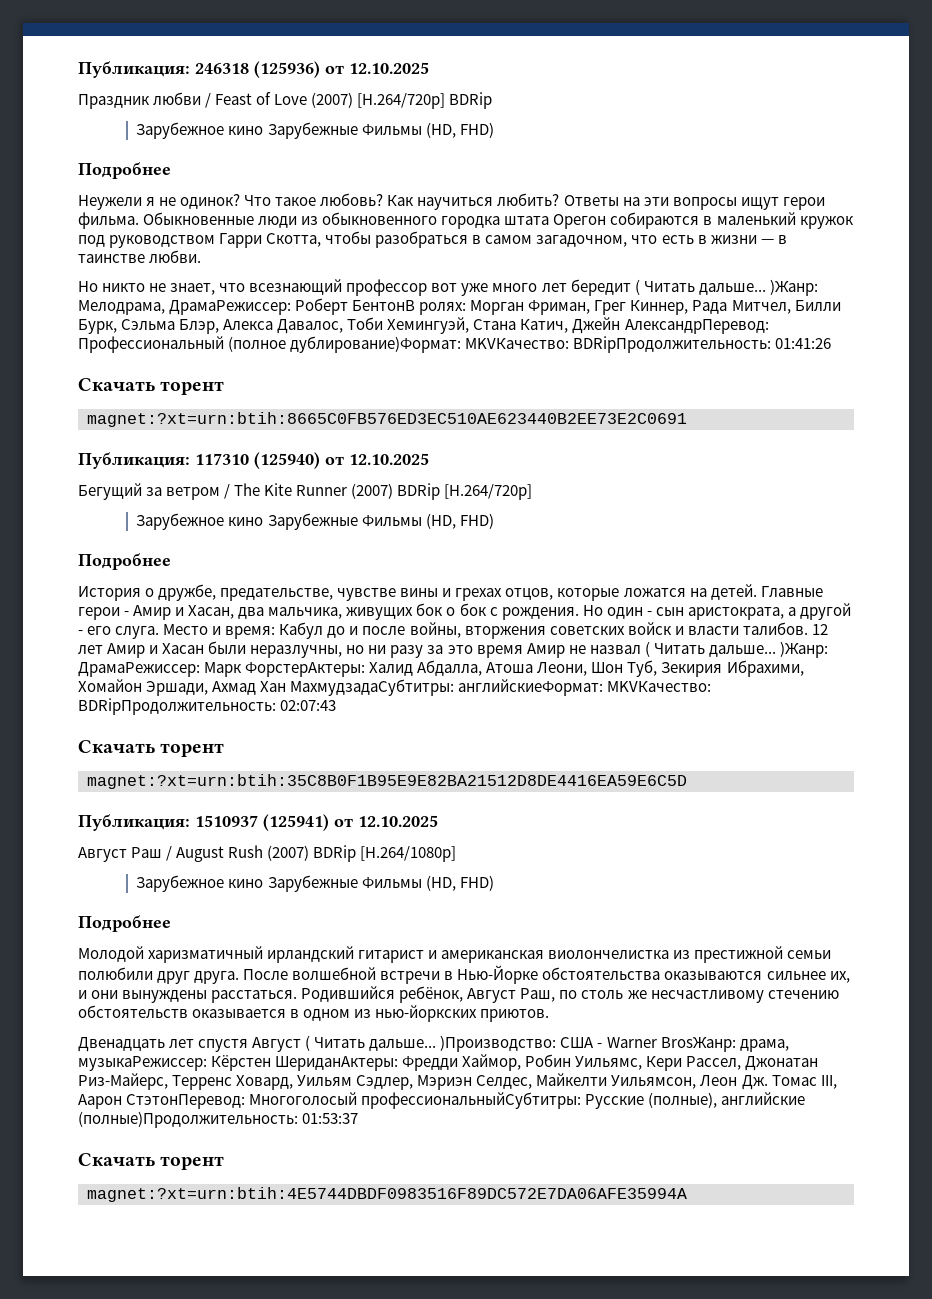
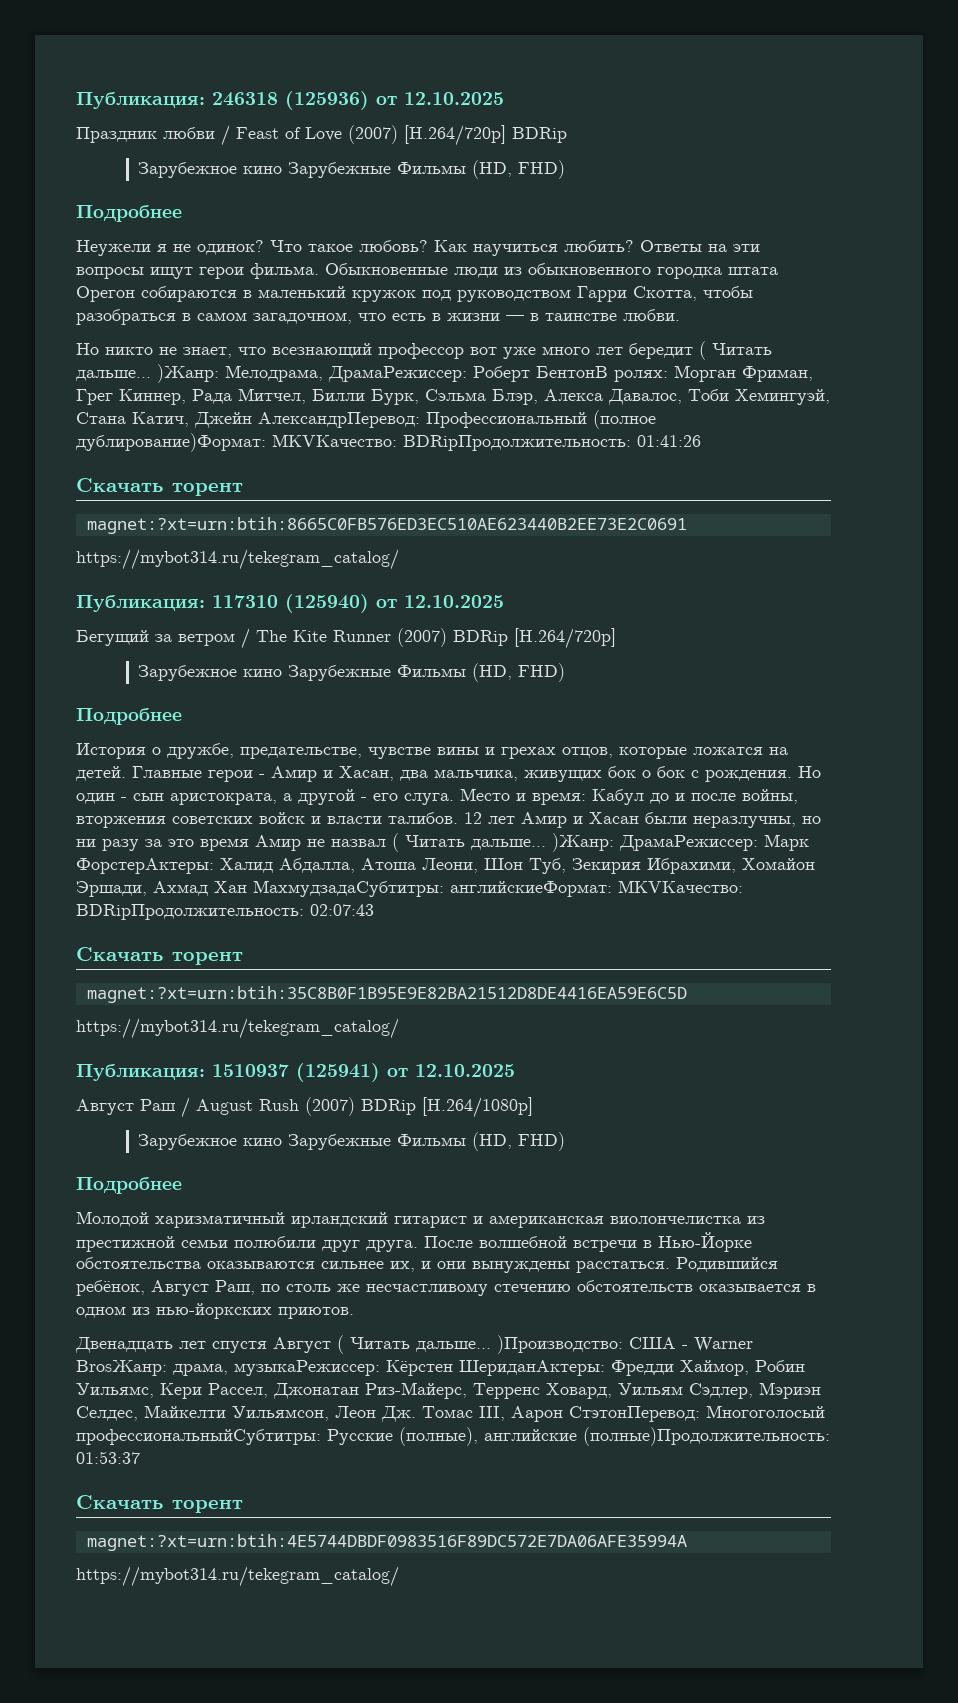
  magnet:?xt=urn:btih:8665C0FB576ED3EC510AE623440B2EE73E2C0691
+ https://mybot314.ru/tekegram_catalog/
  magnet:?xt=urn:btih:35C8B0F1B95E9E82BA21512D8DE4416EA59E6C5D
+ https://mybot314.ru/tekegram_catalog/
  magnet:?xt=urn:btih:4E5744DBDF0983516F89DC572E7DA06AFE35994A
+ https://mybot314.ru/tekegram_catalog/

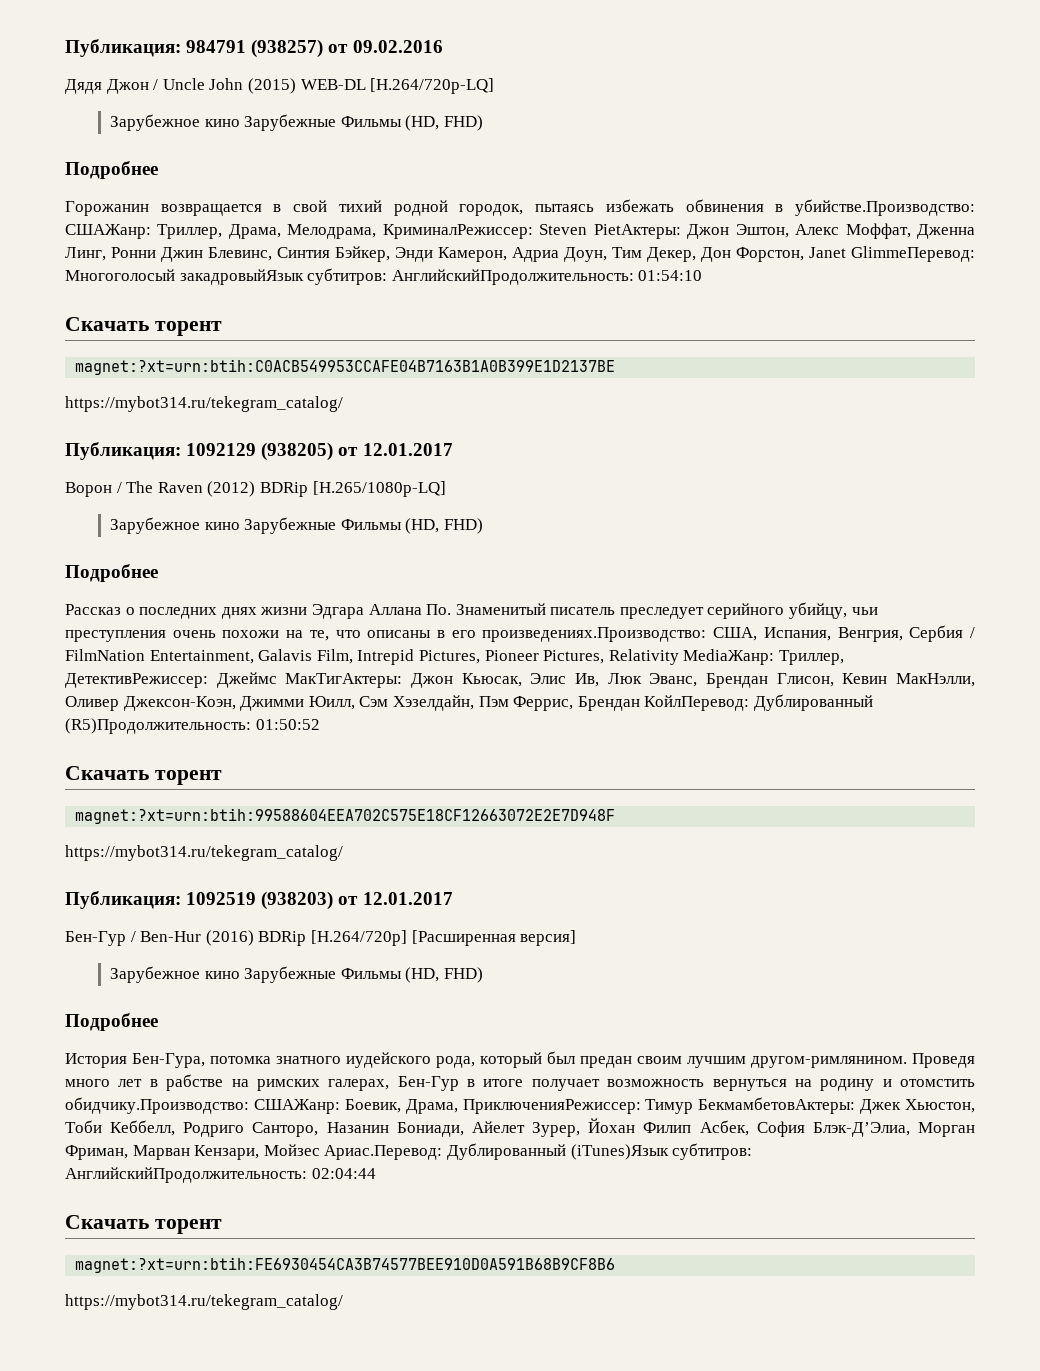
- Публикация: 246318 (125936) от 12.10.2025
- Праздник любви / Feast of Love (2007) [H.264/720p] BDRip
+ Публикация: 984791 (938257) от 09.02.2016
+ Дядя Джон / Uncle John (2015) WEB-DL [H.264/720p-LQ]
  Зарубежное кино Зарубежные Фильмы (HD, FHD)
  Подробнее
- Неужели я не одинок? Что такое любовь? Как научиться любить? Ответы на эти вопросы ищут герои фильма. Обыкновенные люди из обыкновенного городка штата Орегон собираются в маленький кружок под руководством Гарри Скотта, чтобы разобраться в самом загадочном, что есть в жизни — в таинстве любви.
- Но никто не знает, что всезнающий профессор вот уже много лет бередит ( Читать дальше... )Жанр: Мелодрама, ДрамаРежиссер: Роберт БентонВ ролях: Морган Фриман, Грег Киннер, Рада Митчел, Билли Бурк, Сэльма Блэр, Алекса Давалос, Тоби Хемингуэй, Стана Катич, Джейн АлександрПеревод: Профессиональный (полное дублирование)Формат: MKVКачество: BDRipПродолжительность: 01:41:26
+ Горожанин возвращается в свой тихий родной городок, пытаясь избежать обвинения в убийстве.Производство: СШАЖанр: Триллер, Драма, Мелодрама, КриминалРежиссер: Steven PietАктеры: Джон Эштон, Алекс Моффат, Дженна Линг, Ронни Джин Блевинс, Синтия Бэйкер, Энди Камерон, Адриа Доун, Тим Декер, Дон Форстон, Janet GlimmeПеревод: Многоголосый закадровыйЯзык субтитров: АнглийскийПродолжительность: 01:54:10
  Скачать торент
- magnet:?xt=urn:btih:8665C0FB576ED3EC510AE623440B2EE73E2C0691
+ magnet:?xt=urn:btih:C0ACB549953CCAFE04B7163B1A0B399E1D2137BE
  https://mybot314.ru/tekegram_catalog/
- Публикация: 117310 (125940) от 12.10.2025
- Бегущий за ветром / The Kite Runner (2007) BDRip [H.264/720p]
+ Публикация: 1092129 (938205) от 12.01.2017
+ Ворон / The Raven (2012) BDRip [H.265/1080p-LQ]
+ Зарубежное кино Зарубежные Фильмы (HD, FHD)
+ Подробнее
+ Рассказ о последних днях жизни Эдгара Аллана По. Знаменитый писатель преследует серийного убийцу, чьи преступления очень похожи на те, что описаны в его произведениях.Производство: США, Испания, Венгрия, Сербия / FilmNation Entertainment, Galavis Film, Intrepid Pictures, Pioneer Pictures, Relativity MediaЖанр: Триллер, ДетективРежиссер: Джеймс МакТигАктеры: Джон Кьюсак, Элис Ив, Люк Эванс, Брендан Глисон, Кевин МакНэлли, Оливер Джексон-Коэн, Джимми Юилл, Сэм Хэзелдайн, Пэм Феррис, Брендан КойлПеревод: Дублированный (R5)Продолжительность: 01:50:52
+ Скачать торент
+ magnet:?xt=urn:btih:99588604EEA702C575E18CF12663072E2E7D948F
+ https://mybot314.ru/tekegram_catalog/
+ Публикация: 1092519 (938203) от 12.01.2017
+ Бен-Гур / Ben-Hur (2016) BDRip [H.264/720p] [Расширенная версия]
- История о дружбе, предательстве, чувстве вины и грехах отцов, которые ложатся на детей. Главные герои - Амир и Хасан, два мальчика, живущих бок о бок с рождения. Но один - сын аристократа, а другой - его слуга. Место и время: Кабул до и после войны, вторжения советских войск и власти талибов. 12 лет Амир и Хасан были неразлучны, но ни разу за это время Амир не назвал ( Читать дальше... )Жанр: ДрамаРежиссер: Марк ФорстерАктеры: Халид Абдалла, Атоша Леони, Шон Туб, Зекирия Ибрахими, Хомайон Эршади, Ахмад Хан МахмудзадаСубтитры: английскиеФормат: MKVКачество: BDRipПродолжительность: 02:07:43
+ История Бен-Гура, потомка знатного иудейского рода, который был предан своим лучшим другом-римлянином. Проведя много лет в рабстве на римских галерах, Бен-Гур в итоге получает возможность вернуться на родину и отомстить обидчику.Производство: СШАЖанр: Боевик, Драма, ПриключенияРежиссер: Тимур БекмамбетовАктеры: Джек Хьюстон, Тоби Кеббелл, Родриго Санторо, Назанин Бониади, Айелет Зурер, Йохан Филип Асбек, София Блэк-Д’Элиа, Морган Фриман, Марван Кензари, Мойзес Ариас.Перевод: Дублированный (iTunes)Язык субтитров: АнглийскийПродолжительность: 02:04:44
  Скачать торент
- magnet:?xt=urn:btih:35C8B0F1B95E9E82BA21512D8DE4416EA59E6C5D
- https://mybot314.ru/tekegram_catalog/
- Публикация: 1510937 (125941) от 12.10.2025
- Август Раш / August Rush (2007) BDRip [H.264/1080p]
- Зарубежное кино Зарубежные Фильмы (HD, FHD)
- Подробнее
- Молодой харизматичный ирландский гитарист и американская виолончелистка из престижной семьи полюбили друг друга. После волшебной встречи в Нью-Йорке обстоятельства оказываются сильнее их, и они вынуждены расстаться. Родившийся ребёнок, Август Раш, по столь же несчастливому стечению обстоятельств оказывается в одном из нью-йоркских приютов.
- Двенадцать лет спустя Август ( Читать дальше... )Производство: США - Warner BrosЖанр: драма, музыкаРежиссер: Кёрстен ШериданАктеры: Фредди Хаймор, Робин Уильямс, Кери Рассел, Джонатан Риз-Майерс, Терренс Ховард, Уильям Сэдлер, Мэриэн Селдес, Майкелти Уильямсон, Леон Дж. Томас III, Аарон СтэтонПеревод: Многоголосый профессиональныйСубтитры: Русские (полные), английские (полные)Продолжительность: 01:53:37
- Скачать торент
- magnet:?xt=urn:btih:4E5744DBDF0983516F89DC572E7DA06AFE35994A
+ magnet:?xt=urn:btih:FE6930454CA3B74577BEE910D0A591B68B9CF8B6

